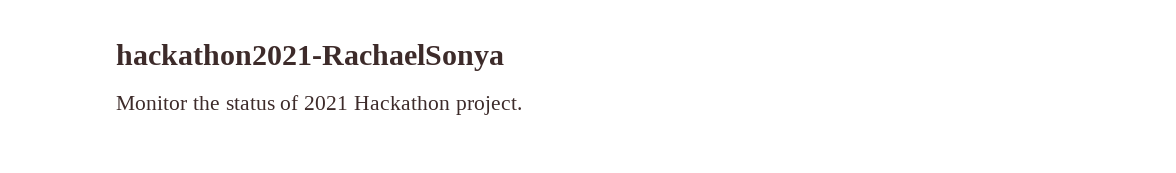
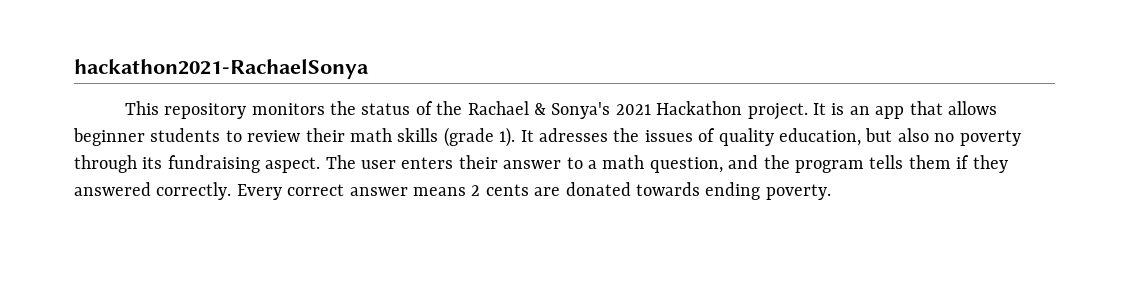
- Monitor the status of 2021 Hackathon project.
+ This repository monitors the status of the Rachael & Sonya's 2021 Hackathon project. It is an app that allows beginner students to review their math skills (grade 1). It adresses the issues of quality education, but also no poverty through its fundraising aspect. The user enters their answer to a math question, and the program tells them if they answered correctly. Every correct answer means 2 cents are donated towards ending poverty.

